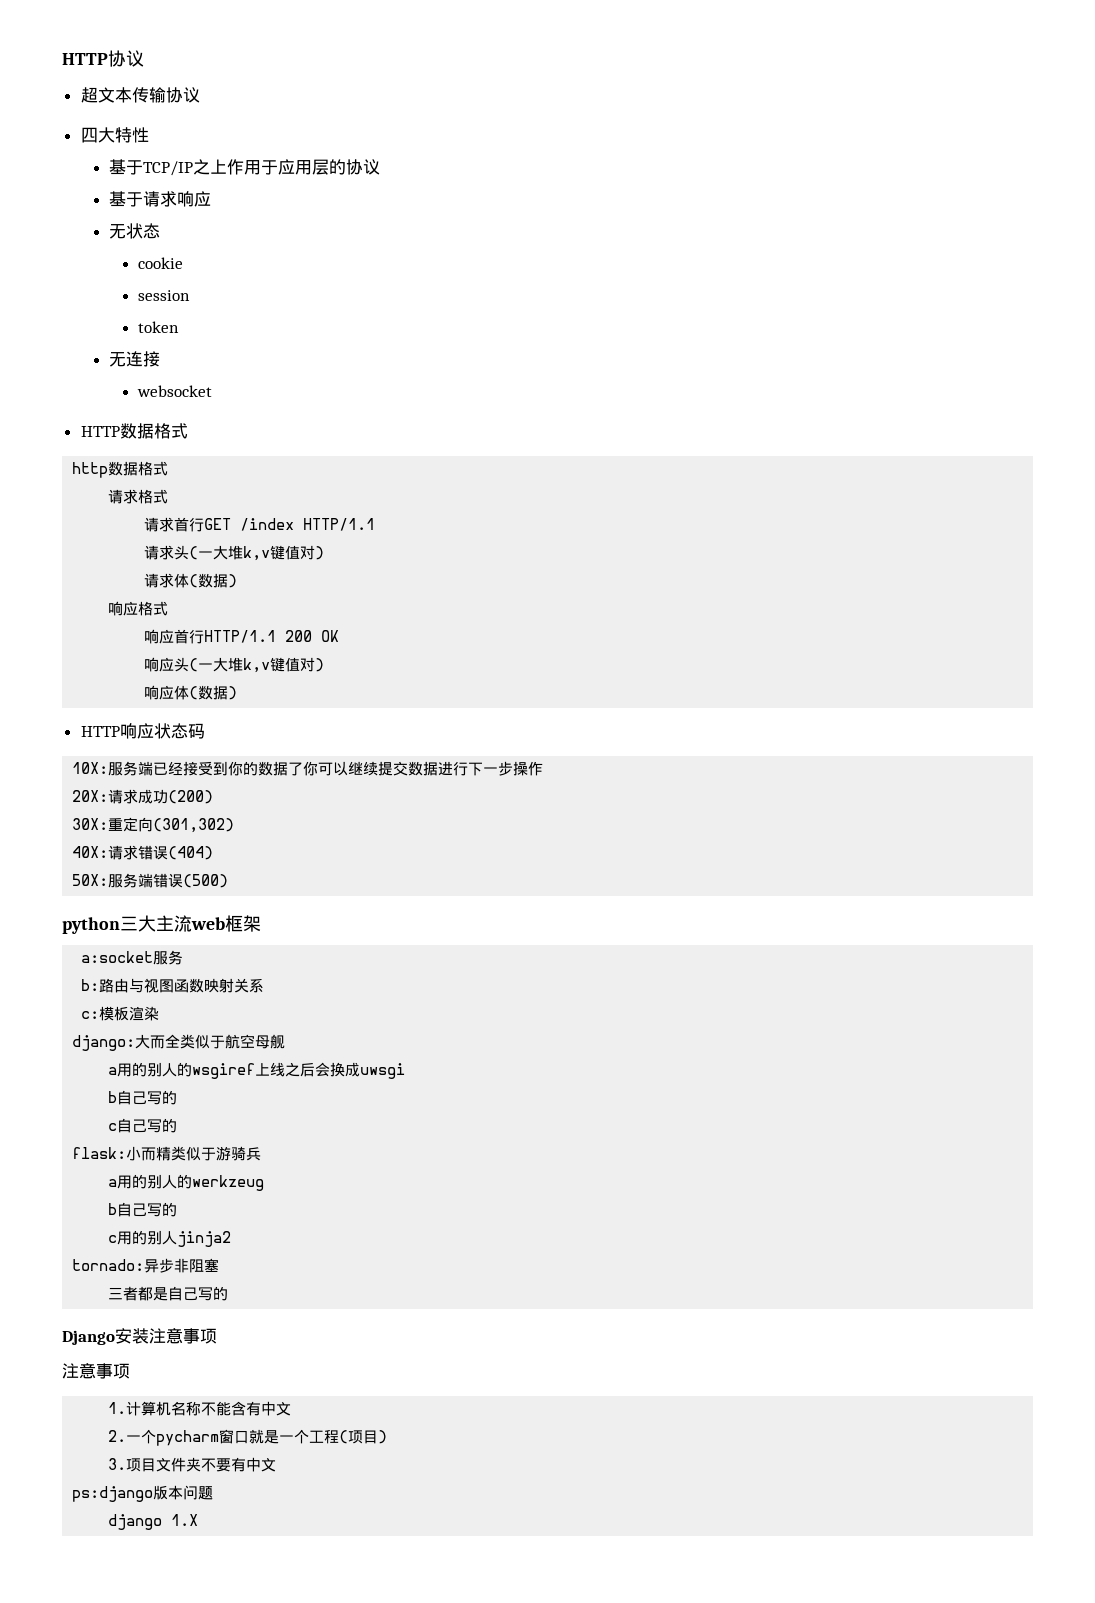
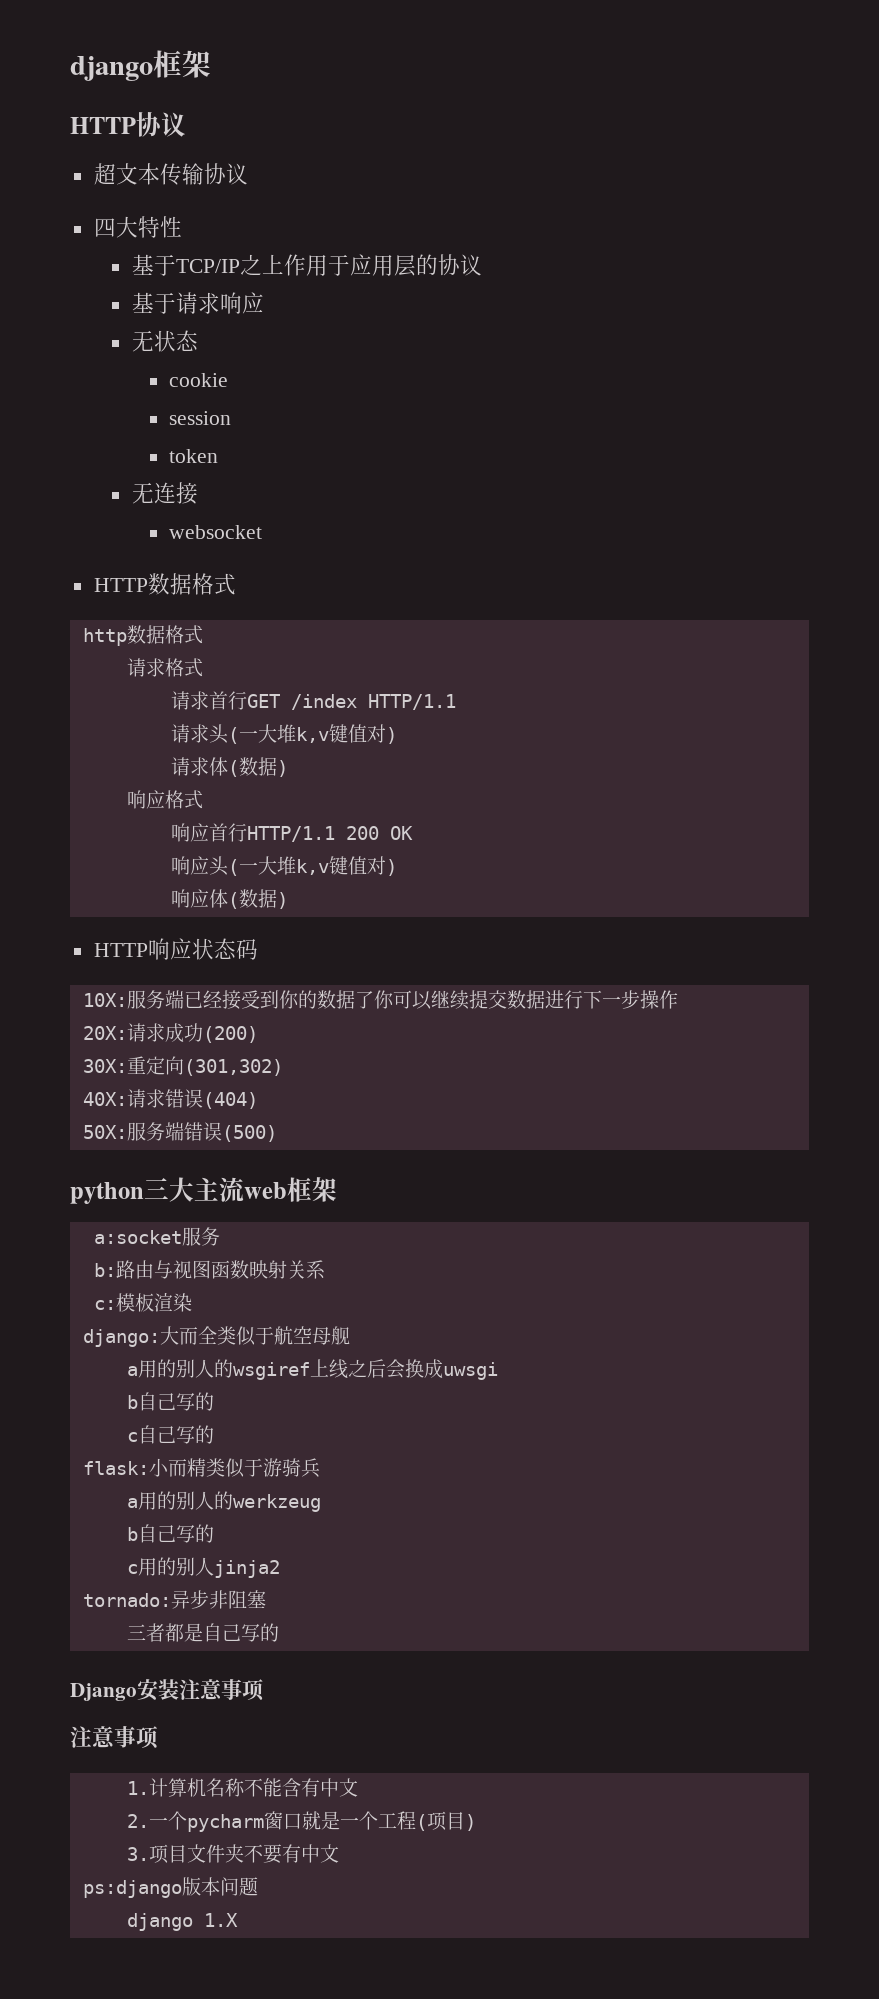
+ django框架

